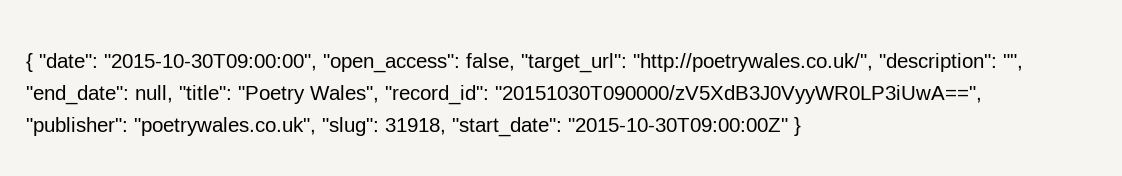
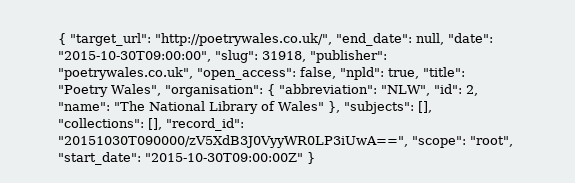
- { "date": "2015-10-30T09:00:00", "open_access": false, "target_url": "http://poetrywales.co.uk/", "description": "", "end_date": null, "title": "Poetry Wales", "record_id": "20151030T090000/zV5XdB3J0VyyWR0LP3iUwA==", "publisher": "poetrywales.co.uk", "slug": 31918, "start_date": "2015-10-30T09:00:00Z" }
+ { "target_url": "http://poetrywales.co.uk/", "end_date": null, "date": "2015-10-30T09:00:00", "slug": 31918, "publisher": "poetrywales.co.uk", "open_access": false, "npld": true, "title": "Poetry Wales", "organisation": { "abbreviation": "NLW", "id": 2, "name": "The National Library of Wales" }, "subjects": [], "collections": [], "record_id": "20151030T090000/zV5XdB3J0VyyWR0LP3iUwA==", "scope": "root", "start_date": "2015-10-30T09:00:00Z" }

